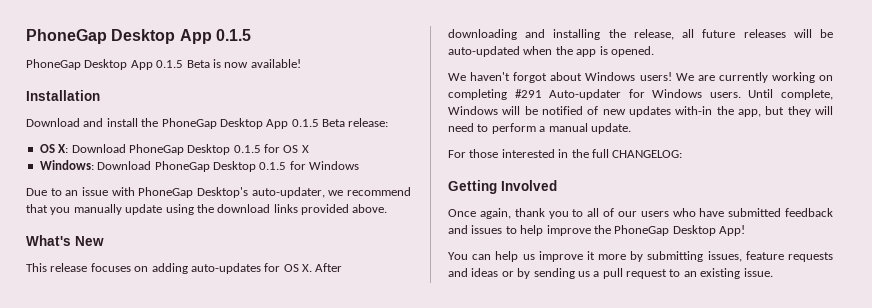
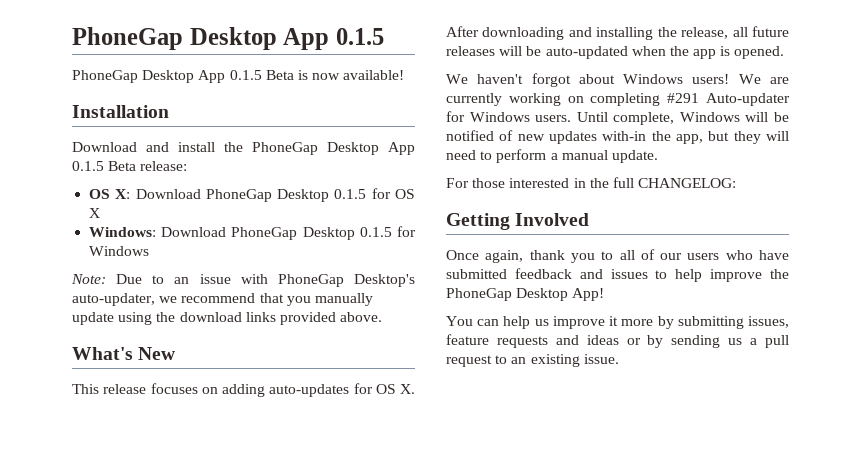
- Due to an issue with PhoneGap Desktop's auto-updater, we recommend that you manually update using the download links provided above.
+ Note: Due to an issue with PhoneGap Desktop's auto-updater, we recommend that you manually update using the download links provided above.

